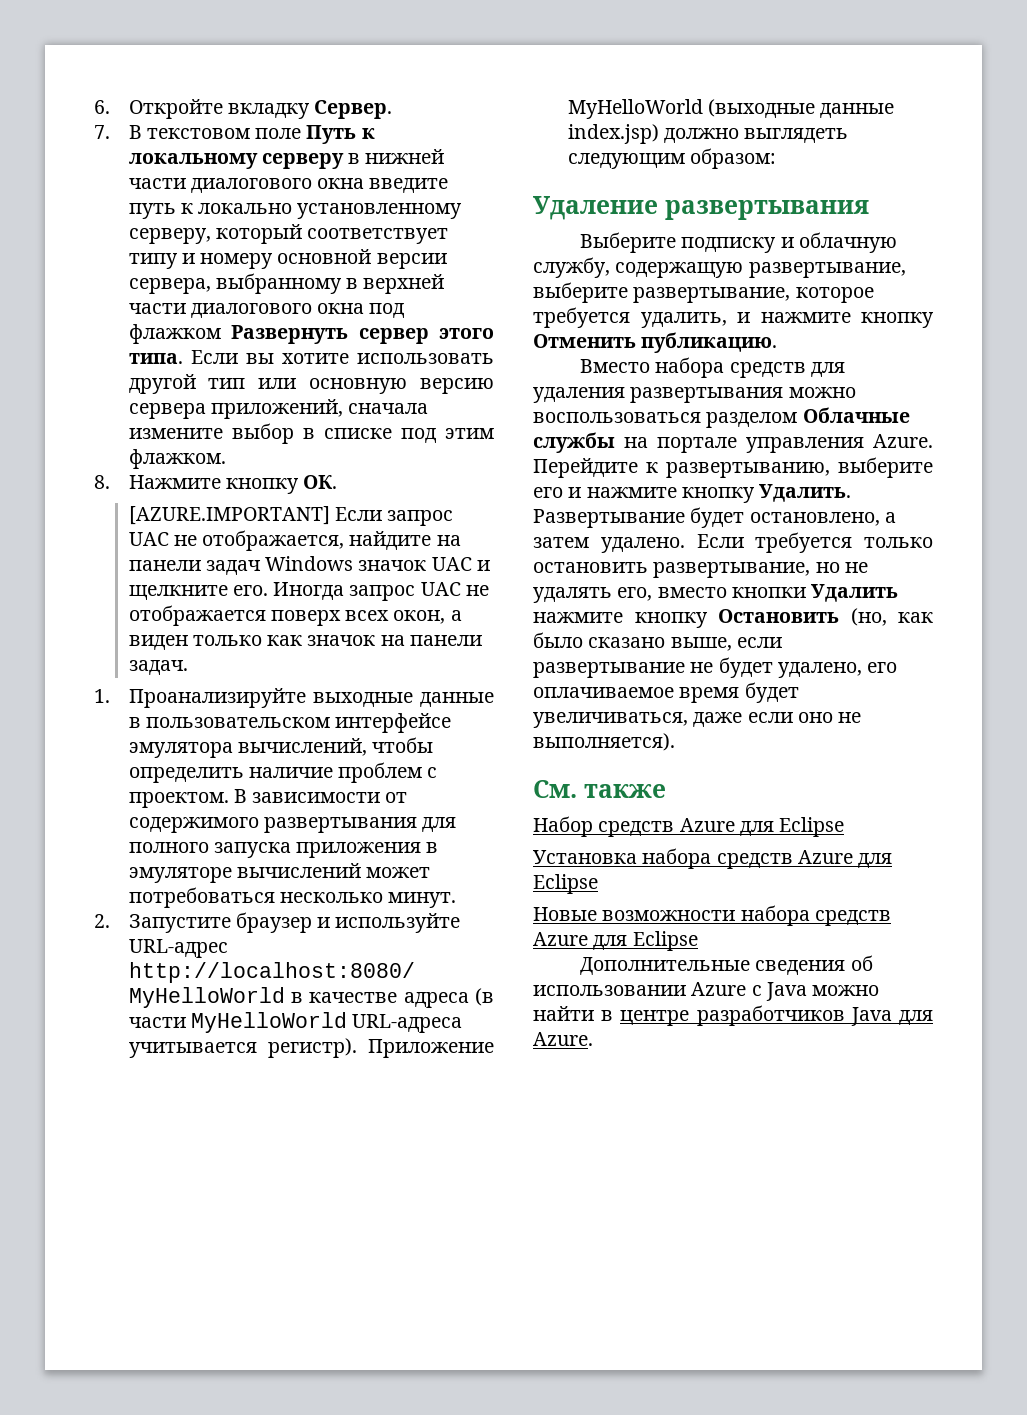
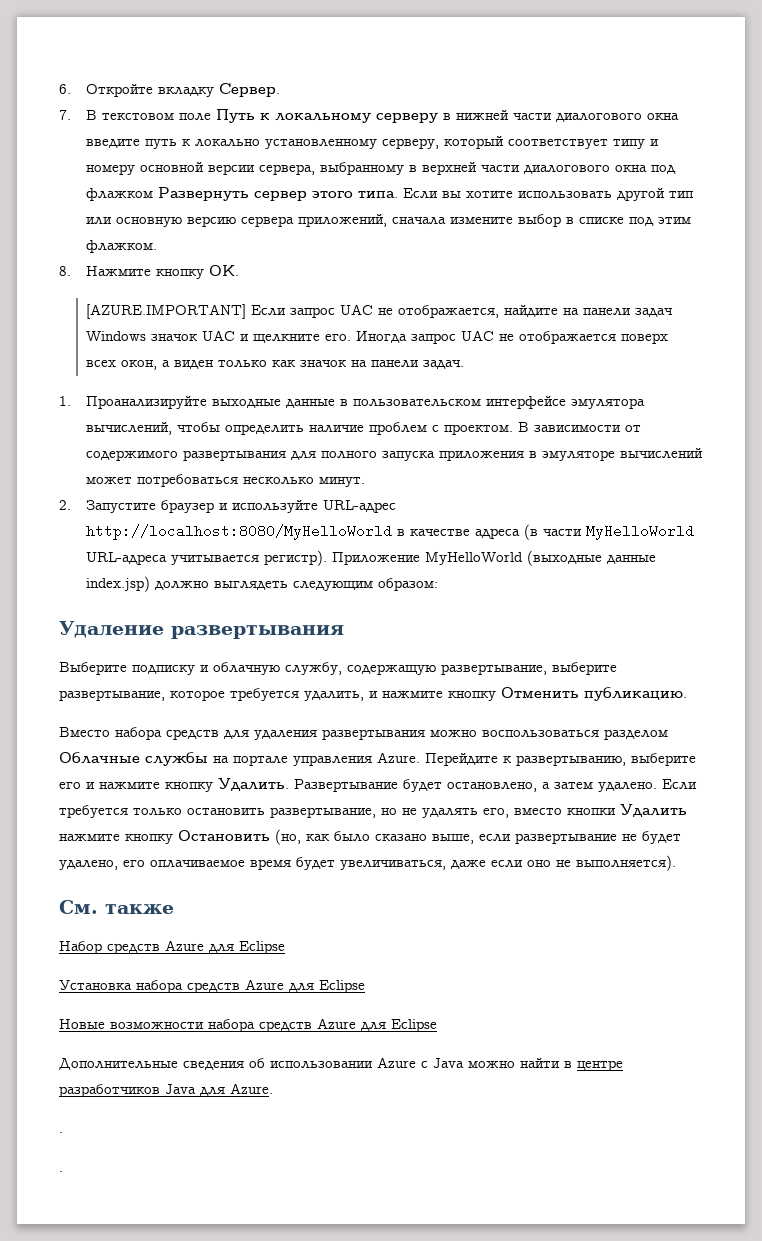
  Дополнительные сведения об использовании Azure с Java можно найти в центре разработчиков Java для Azure.
+ .
+ .

